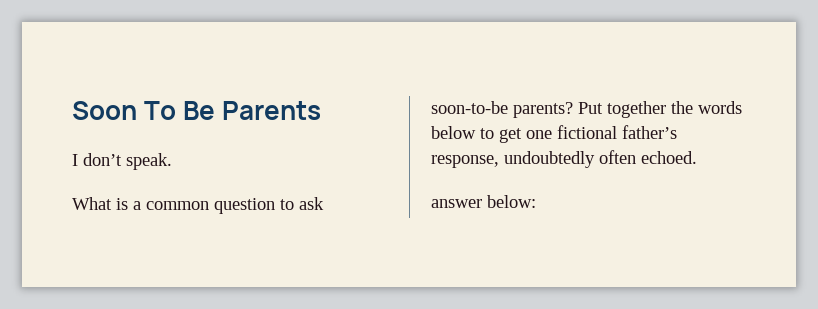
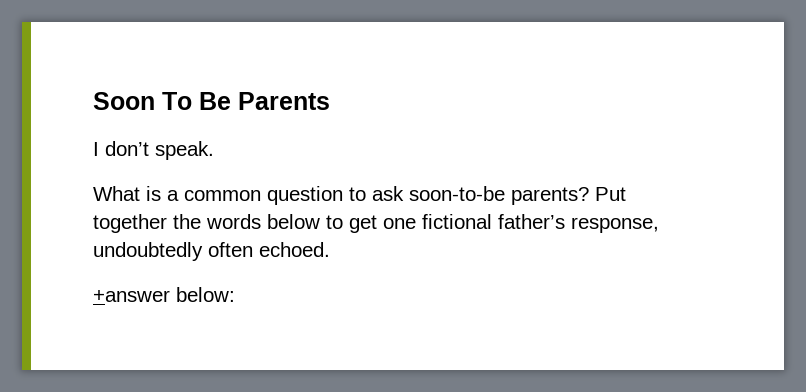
- answer below:
+ +answer below:

